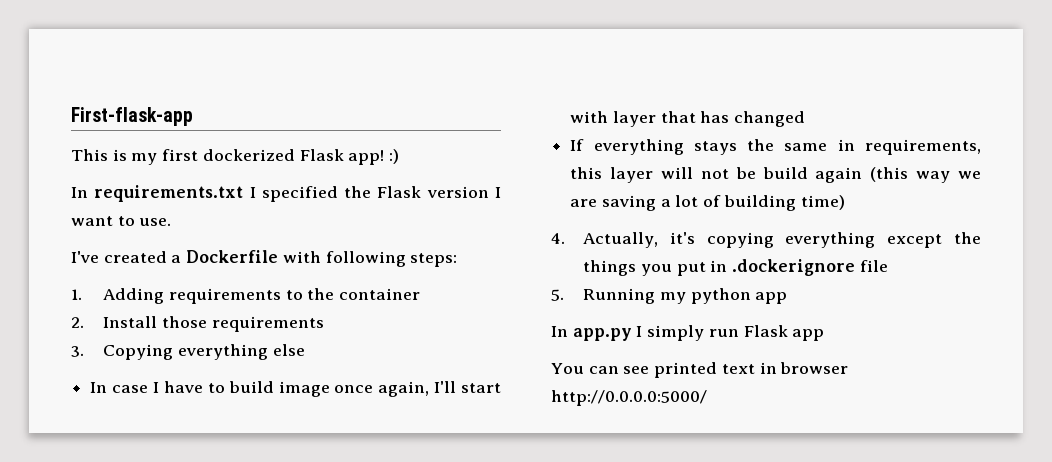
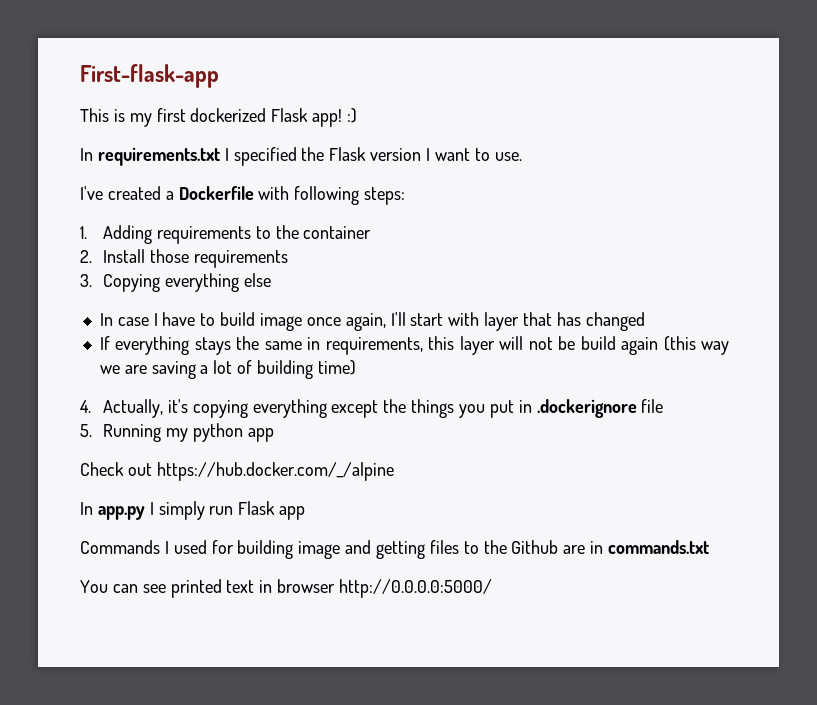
+ Check out https://hub.docker.com/_/alpine
+ Commands I used for building image and getting files to the Github are in commands.txt

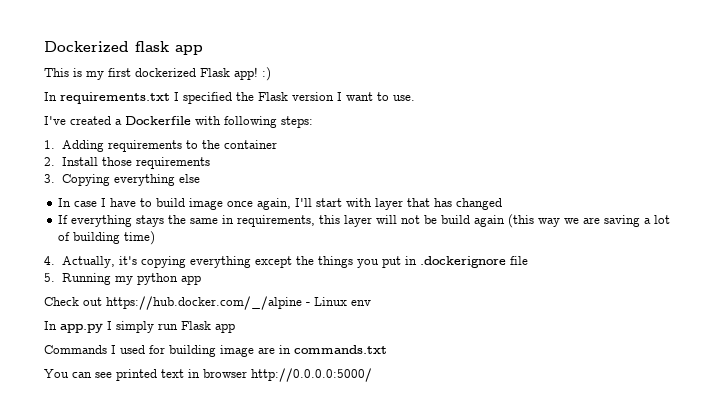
- First-flask-app
+ Dockerized flask app
- Check out https://hub.docker.com/_/alpine
+ Check out https://hub.docker.com/_/alpine - Linux env
- Commands I used for building image and getting files to the Github are in commands.txt
+ Commands I used for building image are in commands.txt

